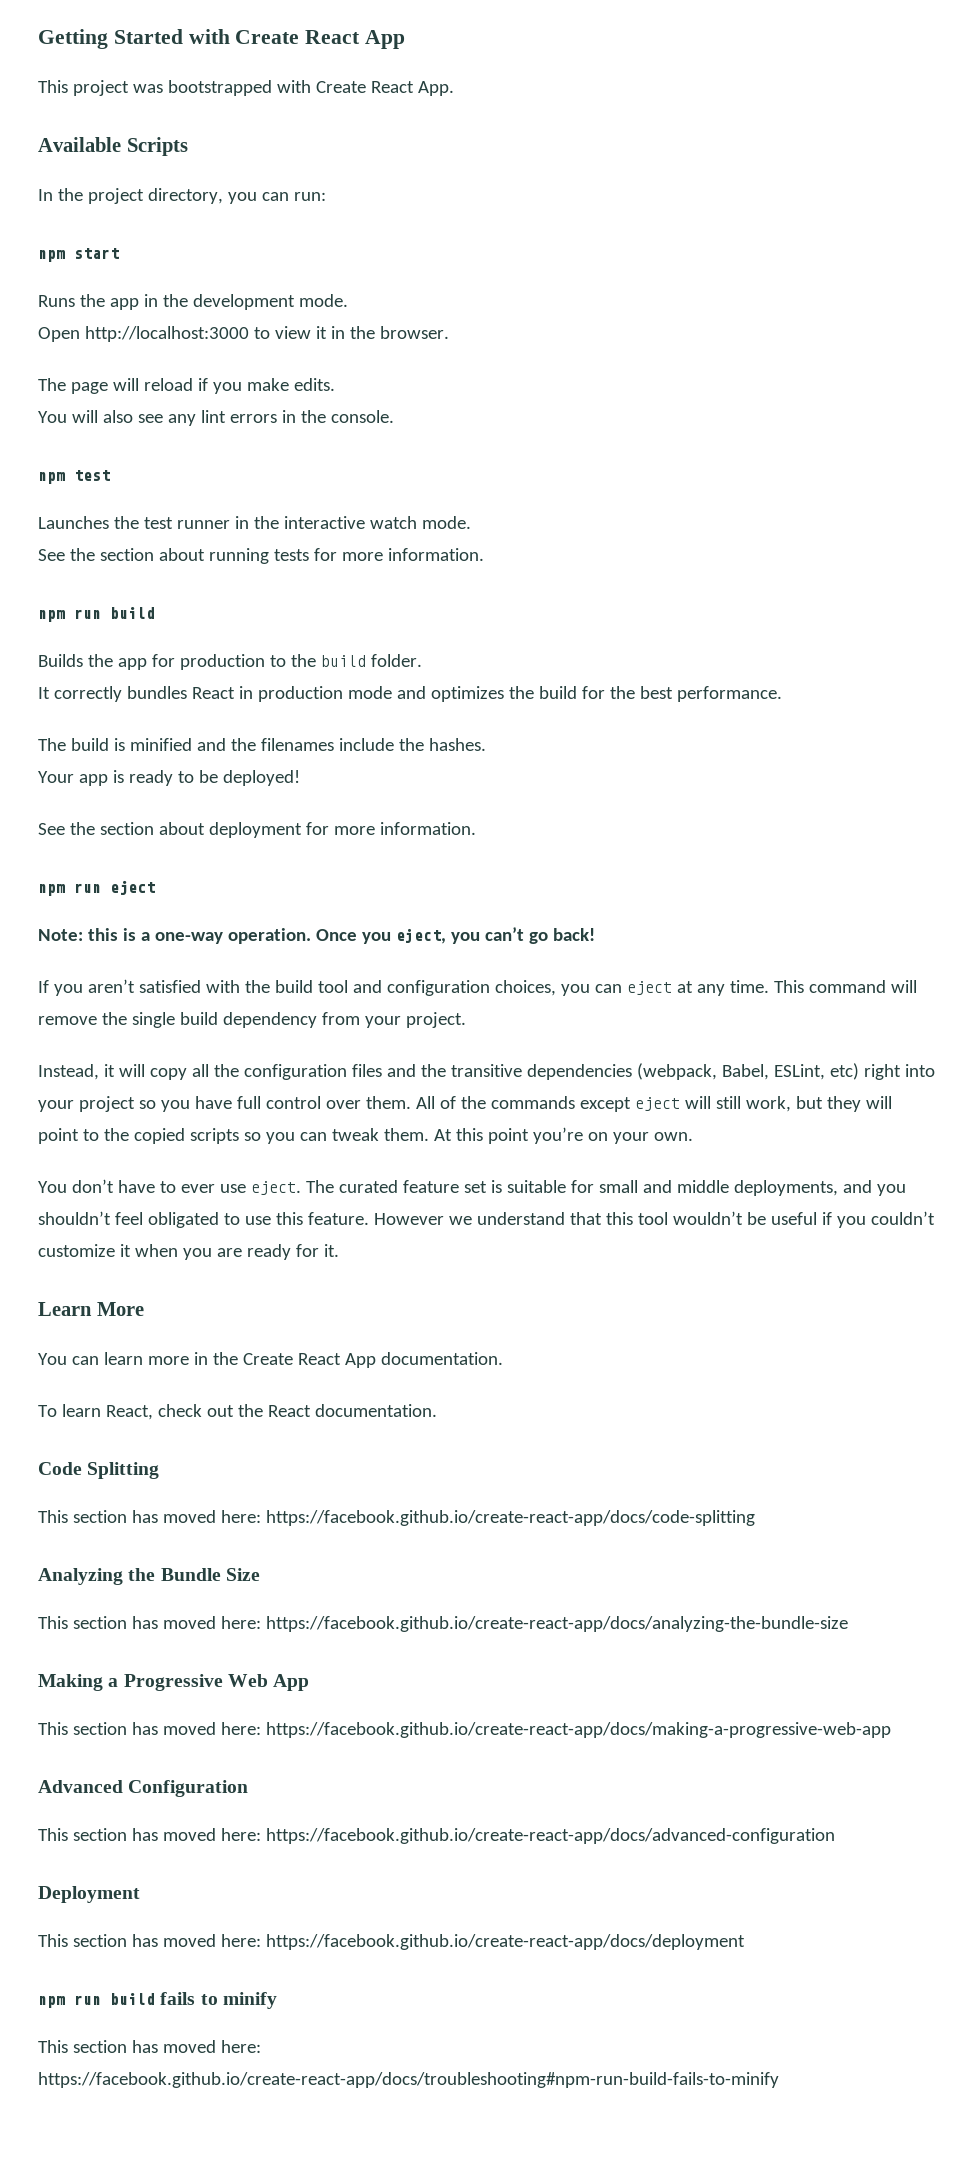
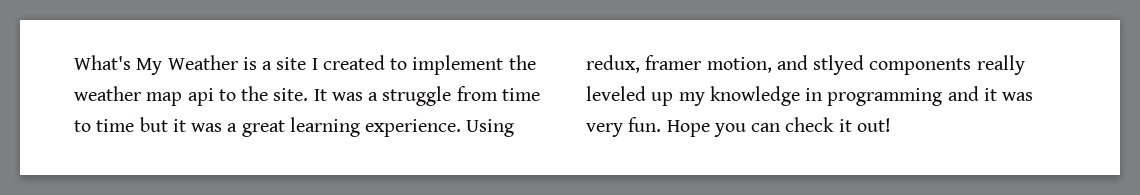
- Getting Started with Create React App
- This project was bootstrapped with Create React App.
- Available Scripts
- In the project directory, you can run:
- npm start
- Runs the app in the development mode.
- Open http://localhost:3000 to view it in the browser.
- The page will reload if you make edits.
- You will also see any lint errors in the console.
- npm test
- Launches the test runner in the interactive watch mode.
- See the section about running tests for more information.
- npm run build
- Builds the app for production to the build folder.
- It correctly bundles React in production mode and optimizes the build for the best performance.
- The build is minified and the filenames include the hashes.
- Your app is ready to be deployed!
- See the section about deployment for more information.
- npm run eject
- Note: this is a one-way operation. Once you eject, you can’t go back!
- If you aren’t satisfied with the build tool and configuration choices, you can eject at any time. This command will remove the single build dependency from your project.
- Instead, it will copy all the configuration files and the transitive dependencies (webpack, Babel, ESLint, etc) right into your project so you have full control over them. All of the commands except eject will still work, but they will point to the copied scripts so you can tweak them. At this point you’re on your own.
- You don’t have to ever use eject. The curated feature set is suitable for small and middle deployments, and you shouldn’t feel obligated to use this feature. However we understand that this tool wouldn’t be useful if you couldn’t customize it when you are ready for it.
- Learn More
- You can learn more in the Create React App documentation.
- To learn React, check out the React documentation.
- Code Splitting
- This section has moved here: https://facebook.github.io/create-react-app/docs/code-splitting
- Analyzing the Bundle Size
- This section has moved here: https://facebook.github.io/create-react-app/docs/analyzing-the-bundle-size
- Making a Progressive Web App
- This section has moved here: https://facebook.github.io/create-react-app/docs/making-a-progressive-web-app
- Advanced Configuration
- This section has moved here: https://facebook.github.io/create-react-app/docs/advanced-configuration
- Deployment
- This section has moved here: https://facebook.github.io/create-react-app/docs/deployment
- npm run build fails to minify
- This section has moved here: https://facebook.github.io/create-react-app/docs/troubleshooting#npm-run-build-fails-to-minify
+ What's My Weather is a site I created to implement the weather map api to the site. It was a struggle from time to time but it was a great learning experience. Using redux, framer motion, and stlyed components really leveled up my knowledge in programming and it was very fun. Hope you can check it out!

